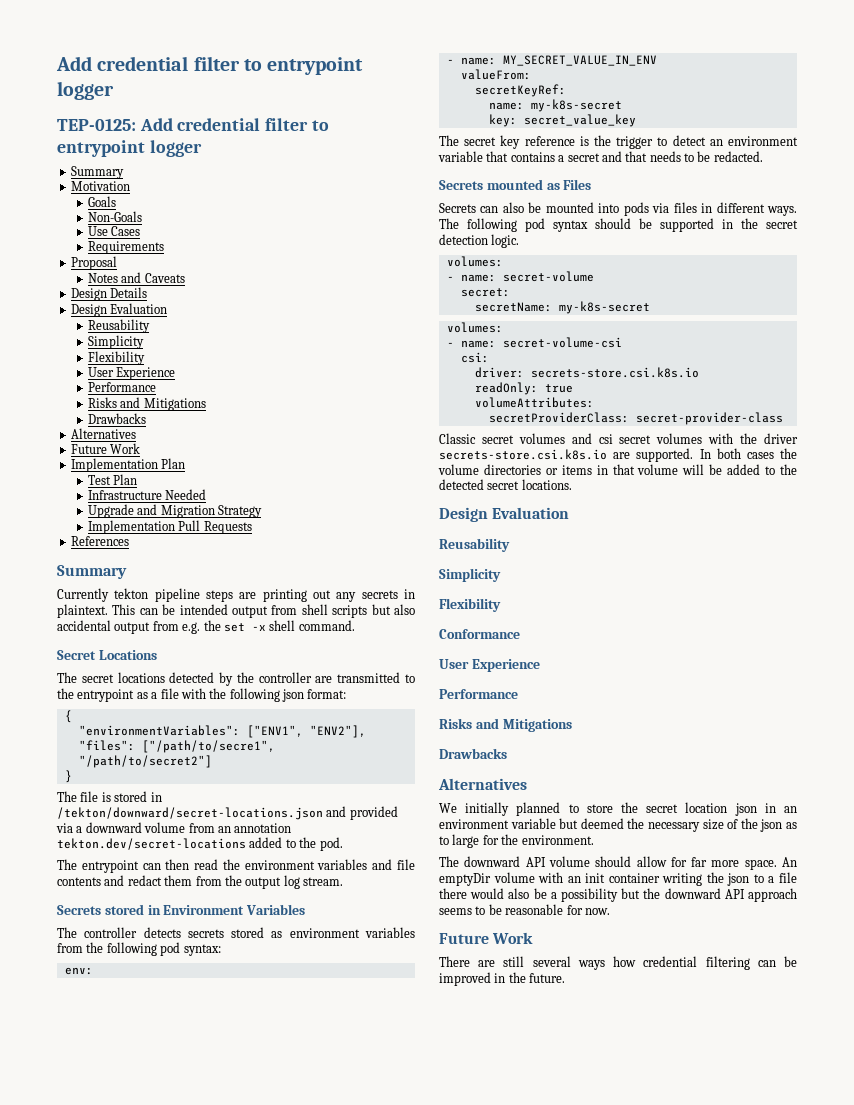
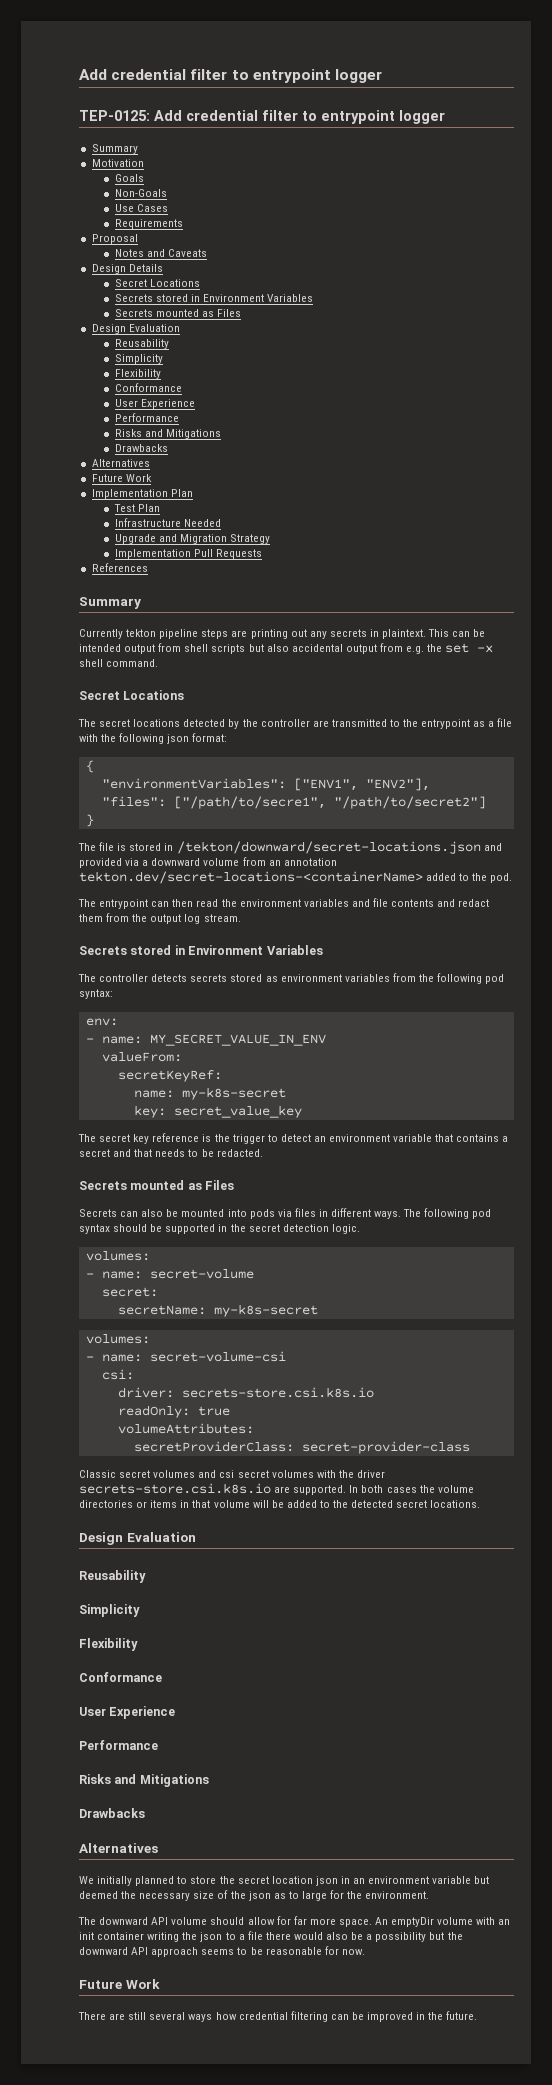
  Design Details
+ Secret Locations
+ Secrets stored in Environment Variables
+ Secrets mounted as Files
  Design Evaluation
  Reusability
  Simplicity
  Flexibility
+ Conformance
- The file is stored in /tekton/downward/secret-locations.json and provided via a downward volume from an annotation tekton.dev/secret-locations added to the pod.
+ The file is stored in /tekton/downward/secret-locations.json and provided via a downward volume from an annotation tekton.dev/secret-locations-<containerName> added to the pod.

